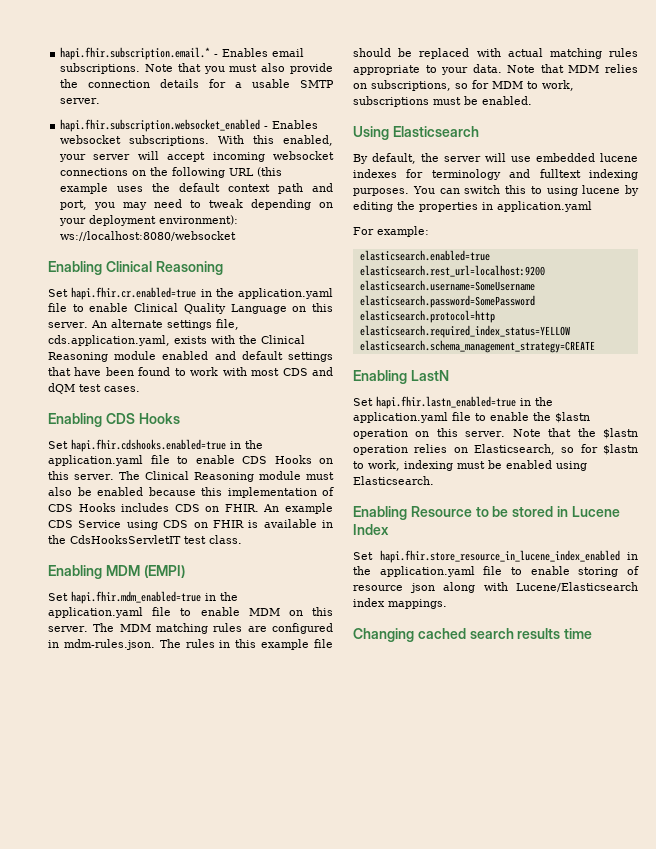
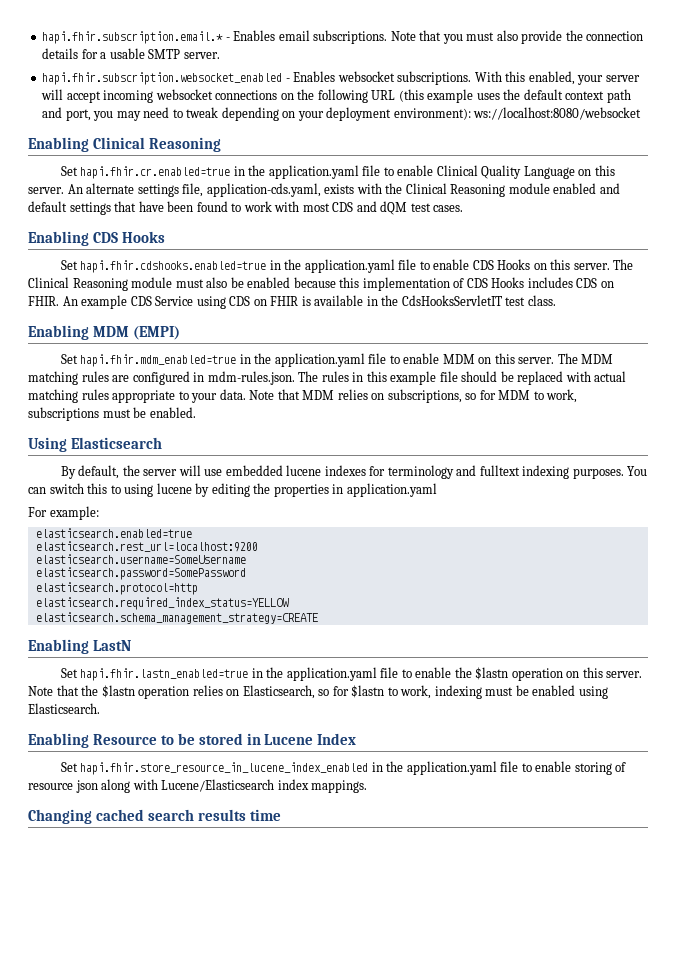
- An alternate settings file, cds.application.yaml, exists with the Clinical Reasoning module enabled and default settings that have been found to work with most CDS and dQM test cases.
+ An alternate settings file, application-cds.yaml, exists with the Clinical Reasoning module enabled and default settings that have been found to work with most CDS and dQM test cases.

